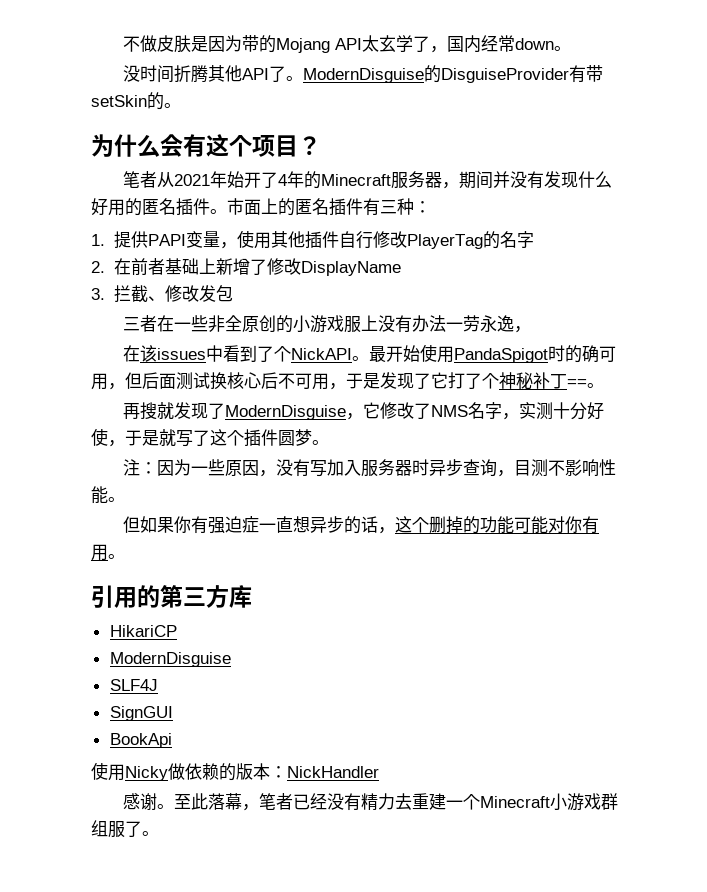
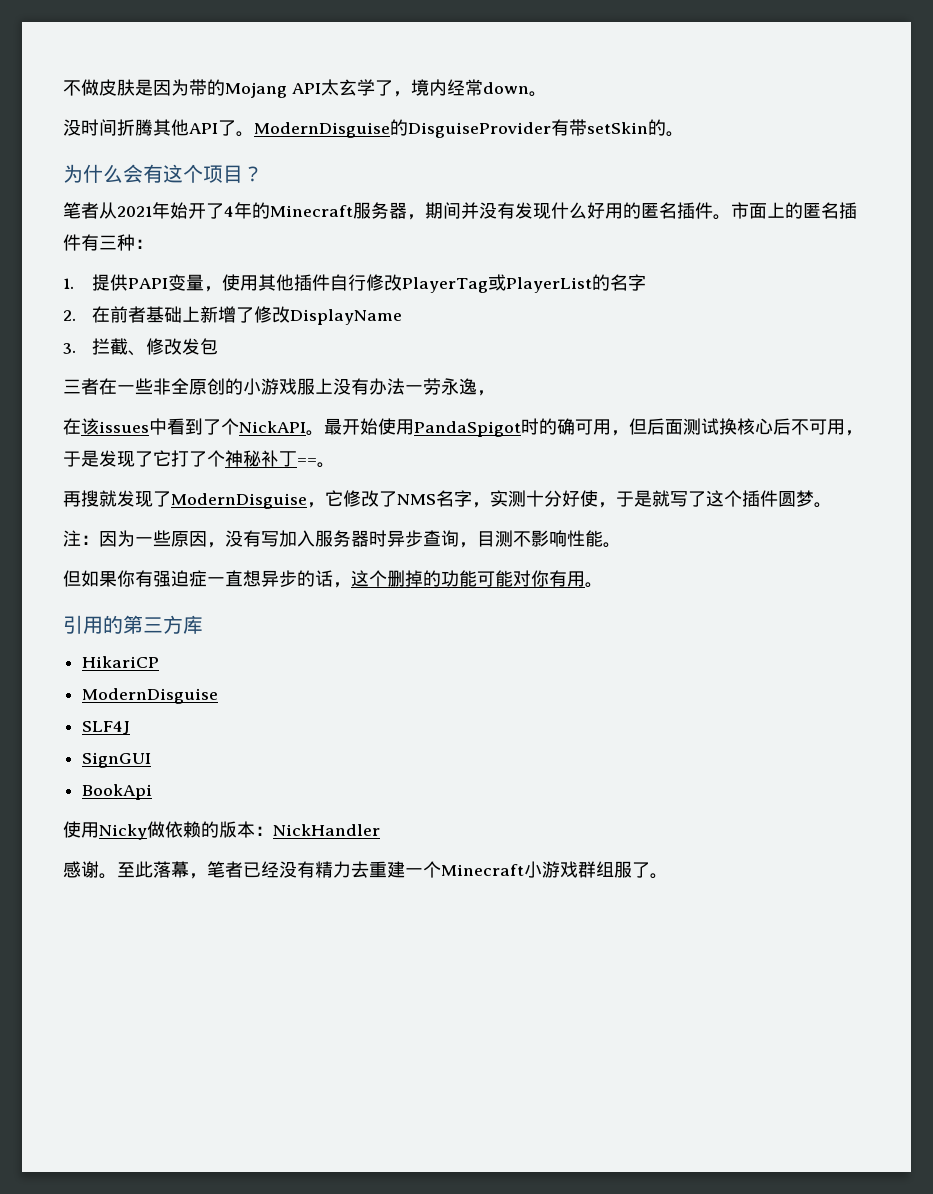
- 不做皮肤是因为带的Mojang API太玄学了，国内经常down。
+ 不做皮肤是因为带的Mojang API太玄学了，境内经常down。
- 1.提供PAPI变量，使用其他插件自行修改PlayerTag的名字
+ 1.提供PAPI变量，使用其他插件自行修改PlayerTag或PlayerList的名字

